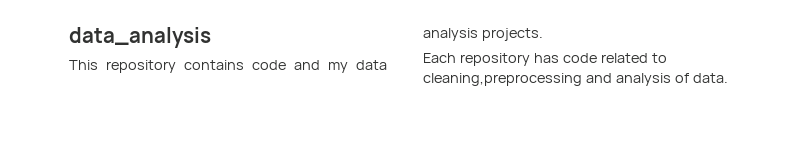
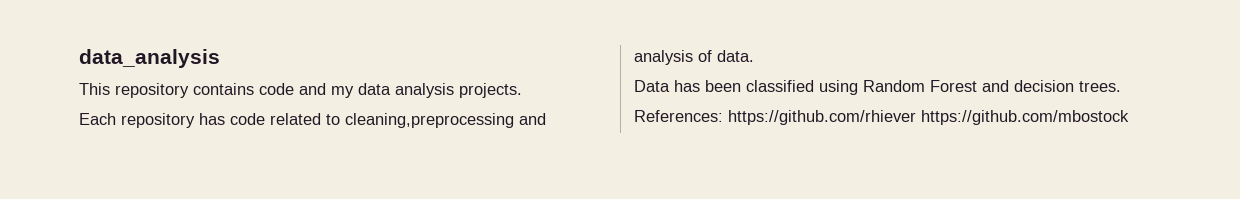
+ Data has been classified using Random Forest and decision trees.
+ References: https://github.com/rhiever https://github.com/mbostock

